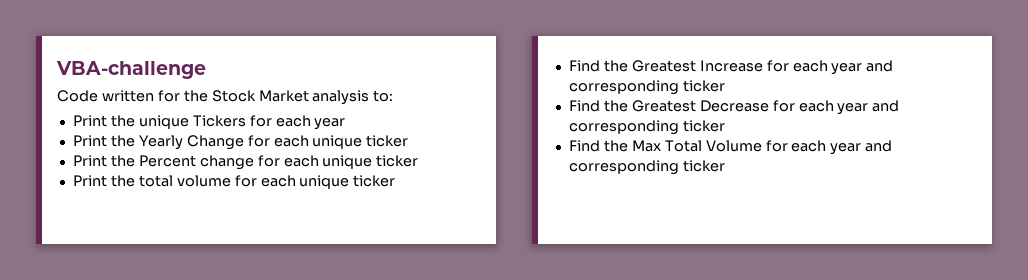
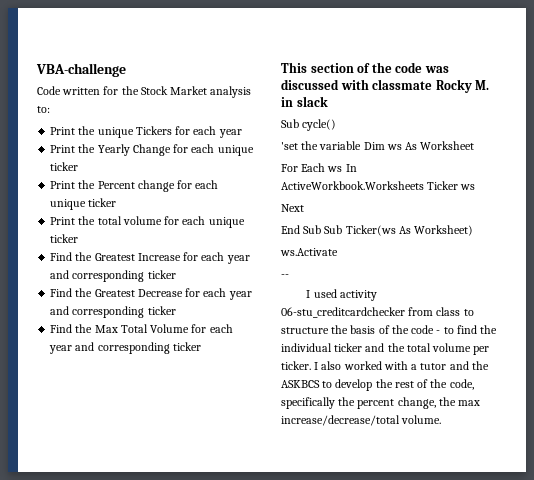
+ This section of the code was discussed with classmate Rocky M. in slack
+ Sub cycle()
+ 'set the variable Dim ws As Worksheet
+ For Each ws In ActiveWorkbook.Worksheets Ticker ws
+ Next
+ End Sub Sub Ticker(ws As Worksheet)
+ ws.Activate
+ --
+ I used activity 06-stu_creditcardchecker from class to structure the basis of the code - to find the individual ticker and the total volume per ticker. I also worked with a tutor and the ASKBCS to develop the rest of the code, specifically the percent change, the max increase/decrease/total volume.

